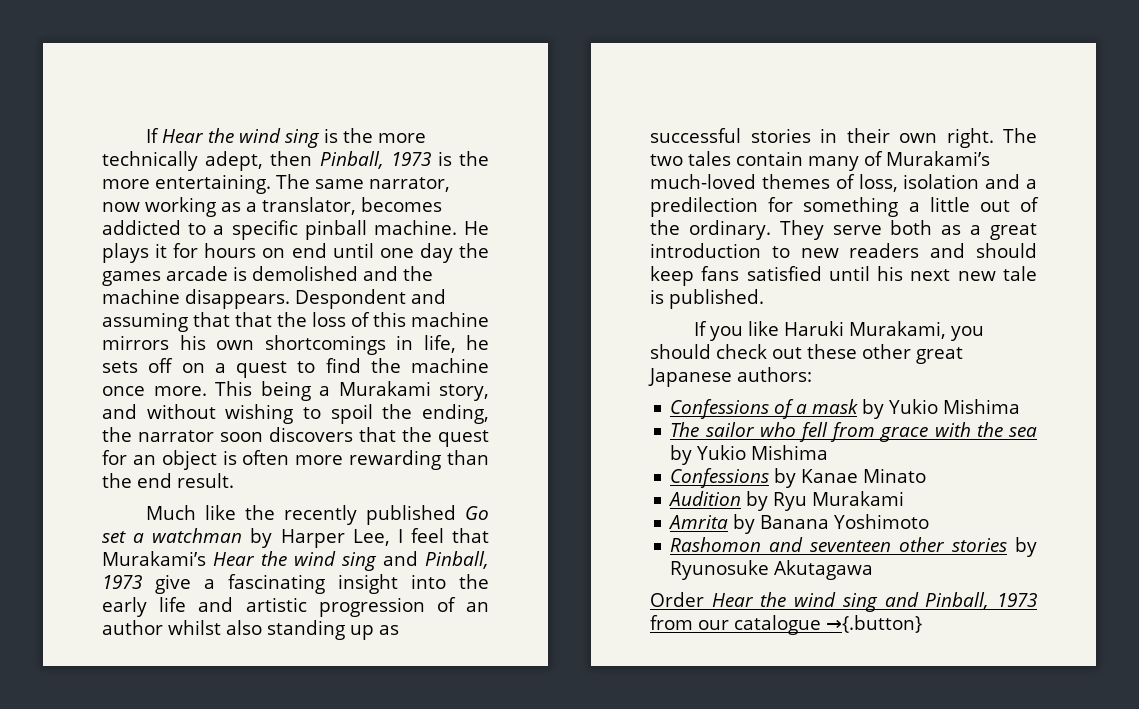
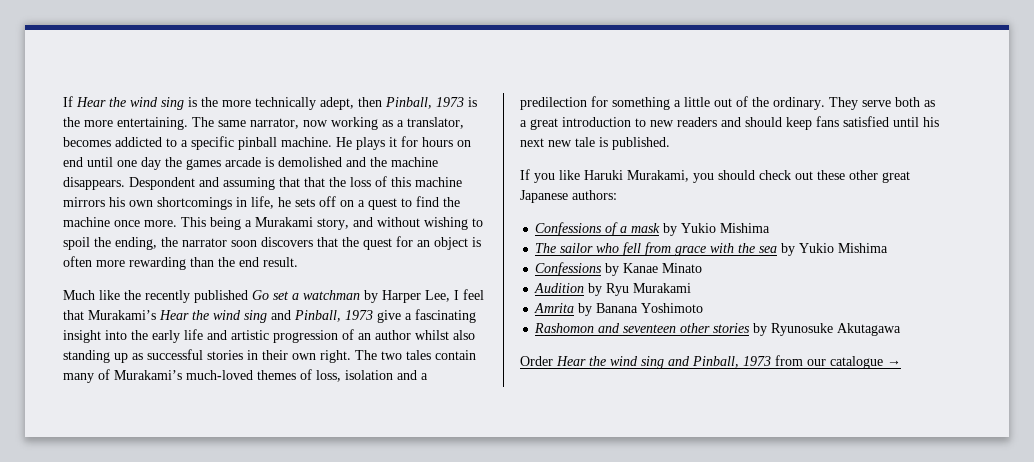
- Order Hear the wind sing and Pinball, 1973 from our catalogue →{.button}
+ Order Hear the wind sing and Pinball, 1973 from our catalogue →

